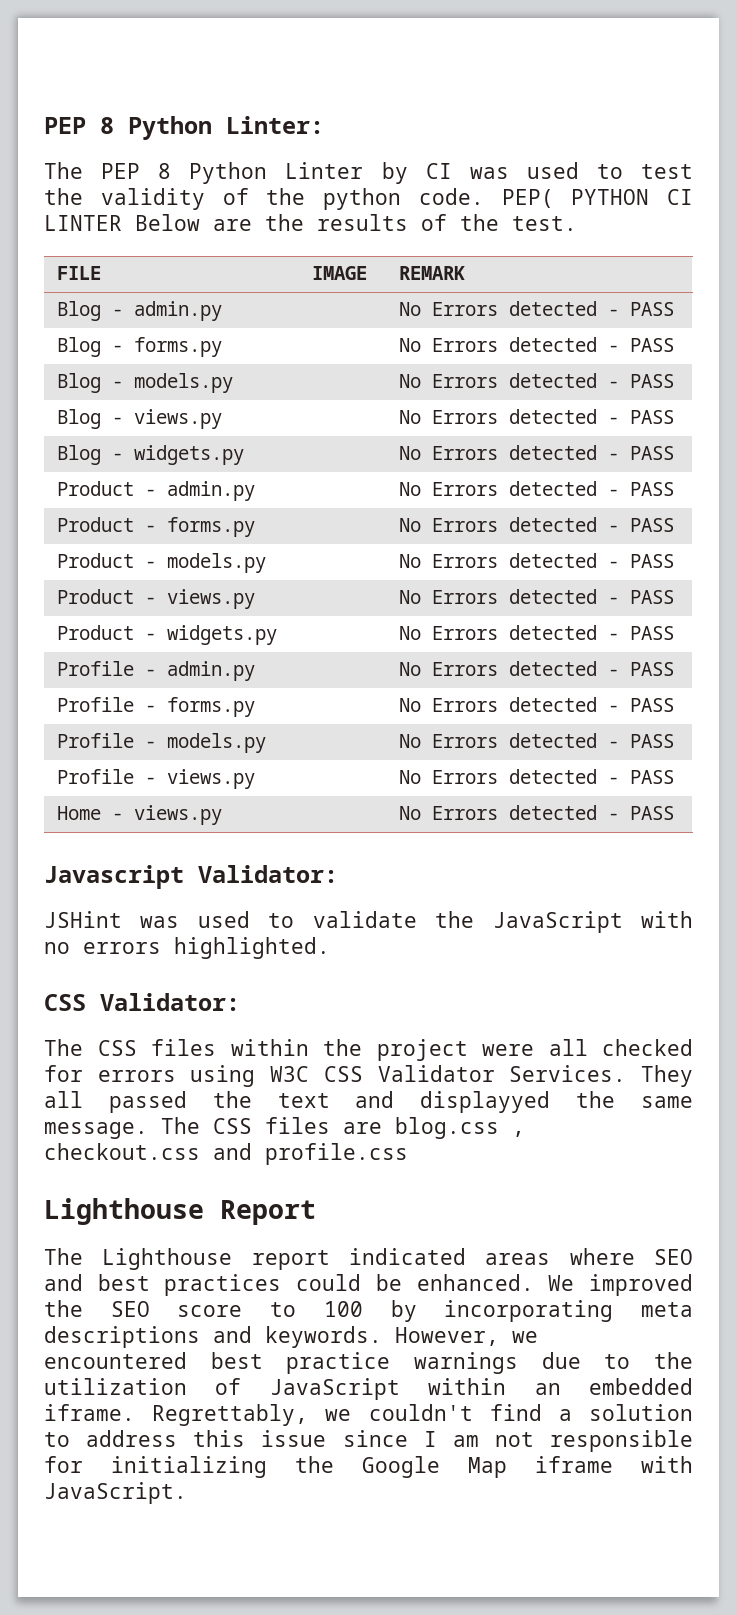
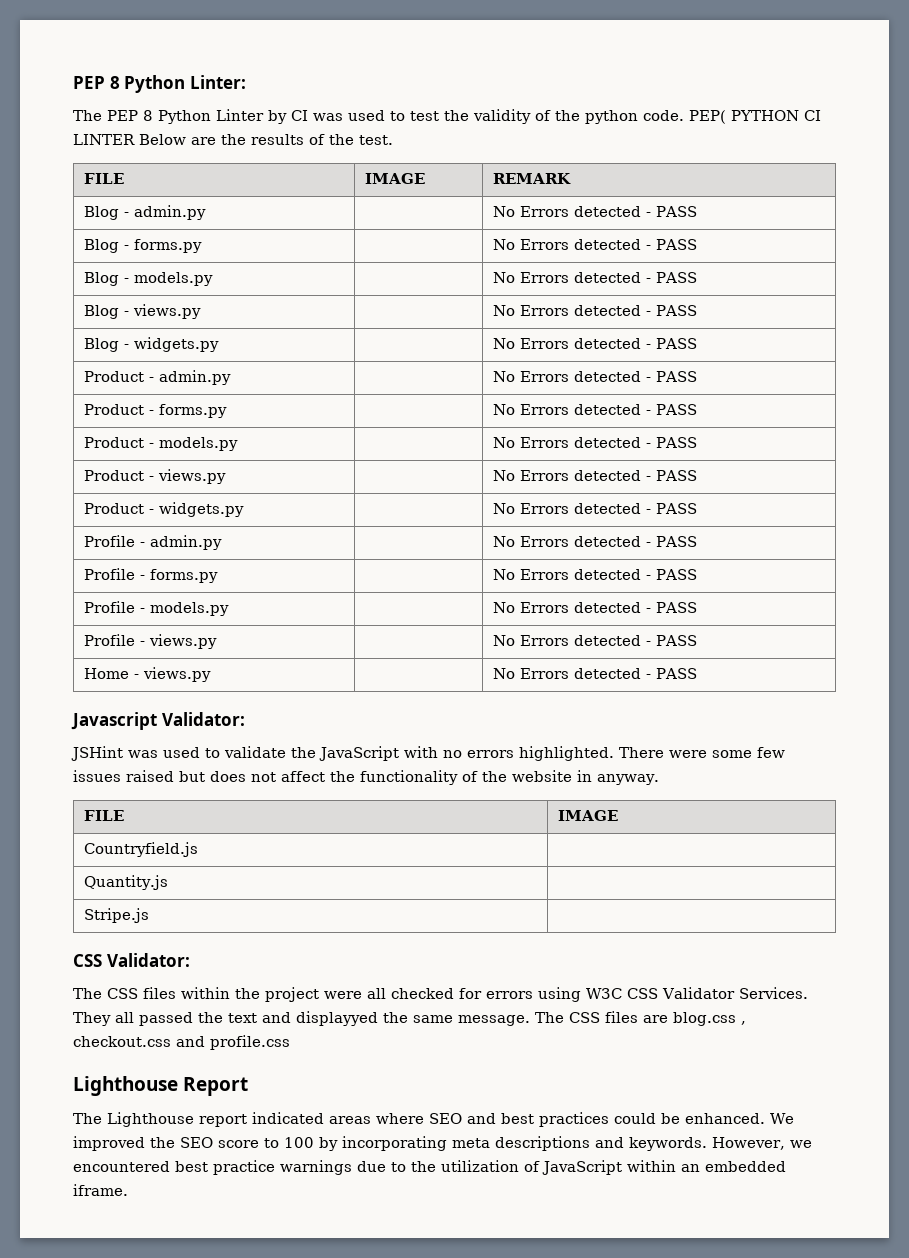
+ There were some few issues raised but does not affect the functionality of the website in anyway.
+ FILE | IMAGE
+ Countryfield.js |
+ Quantity.js |
+ Stripe.js |
- Regrettably, we couldn't find a solution to address this issue since I am not responsible for initializing the Google Map iframe with JavaScript.

